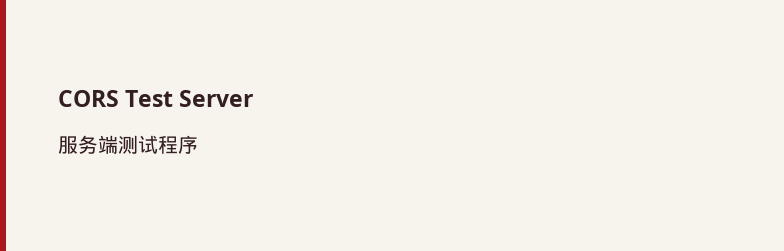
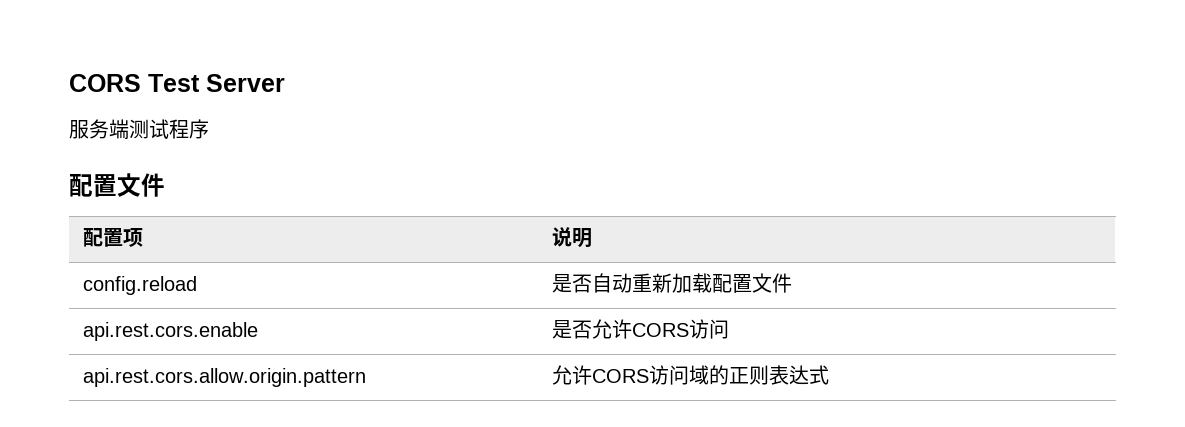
  服务端测试程序
+ 配置文件
+ 配置项 | 说明
+ config.reload | 是否自动重新加载配置文件
+ api.rest.cors.enable | 是否允许CORS访问
+ api.rest.cors.allow.origin.pattern | 允许CORS访问域的正则表达式

